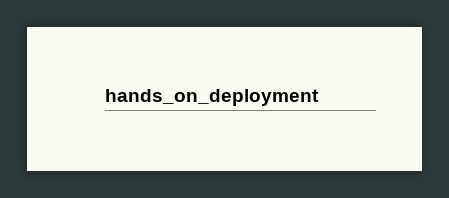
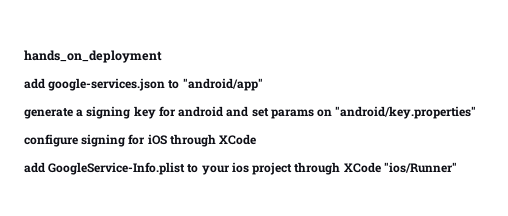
+ add google-services.json to "android/app"
+ generate a signing key for android and set params on "android/key.properties"
+ configure signing for iOS through XCode
+ add GoogleService-Info.plist to your ios project through XCode "ios/Runner"

